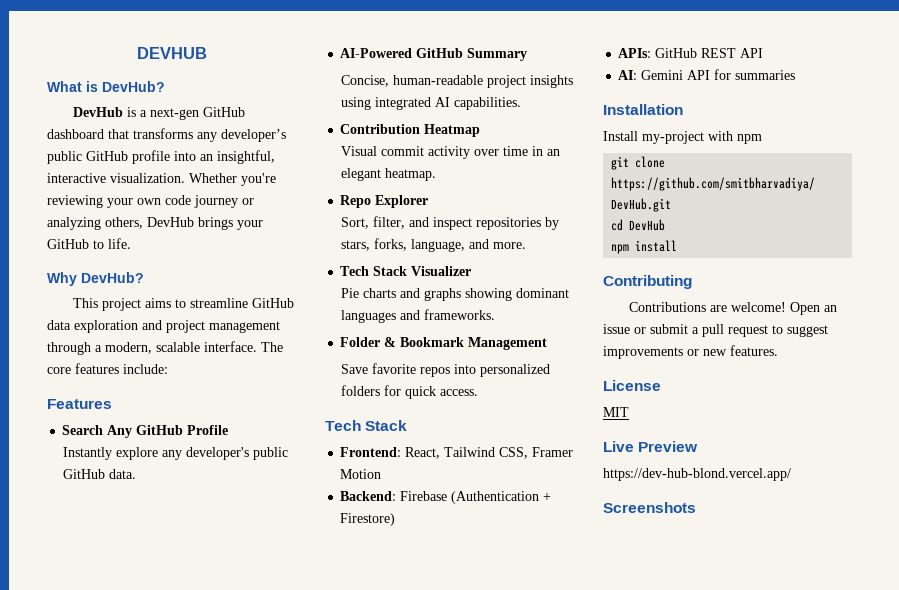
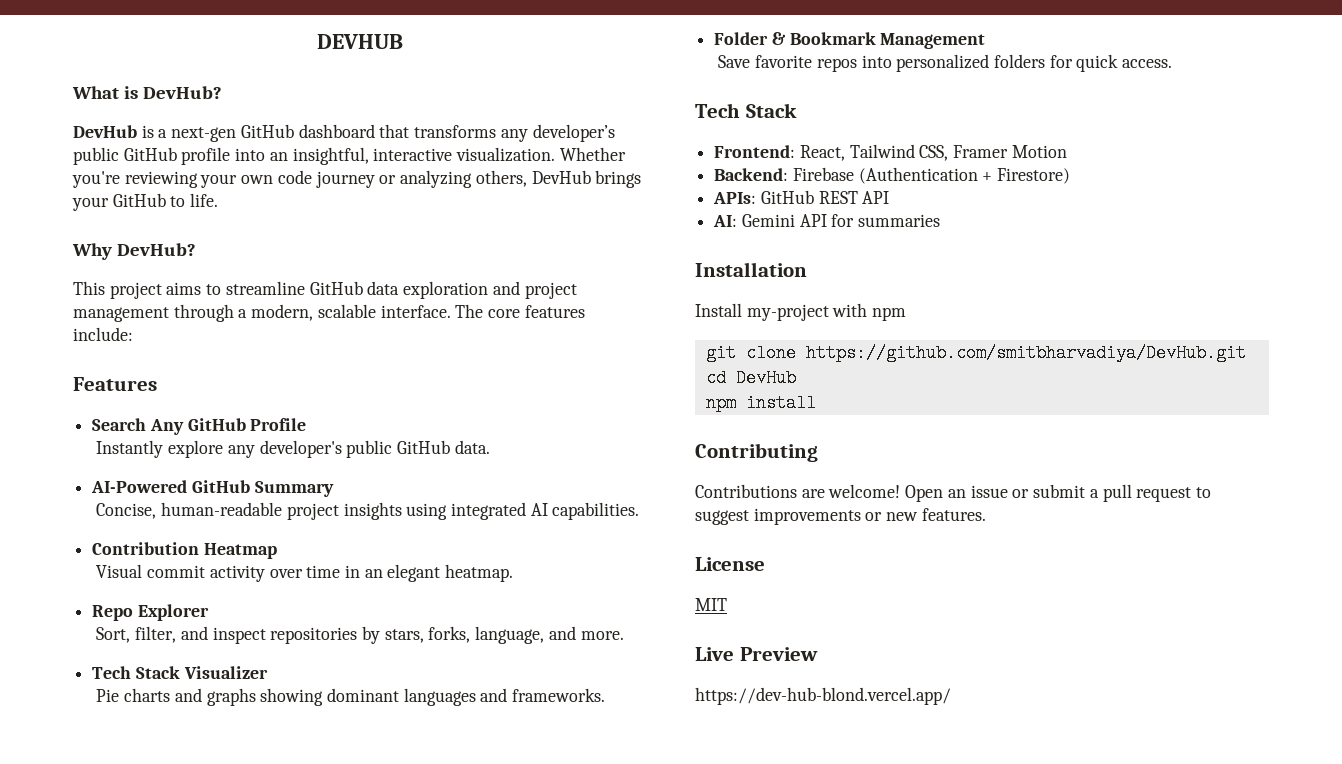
- Screenshots

